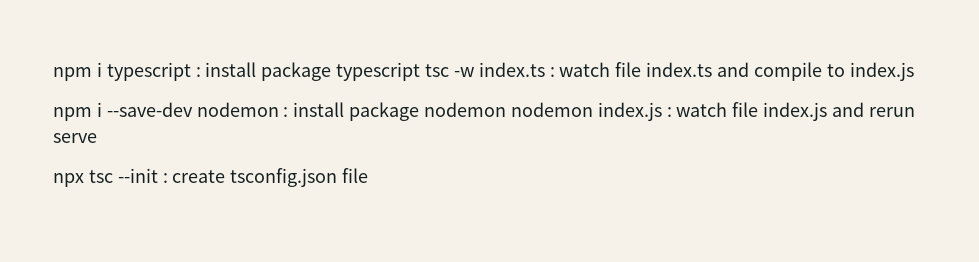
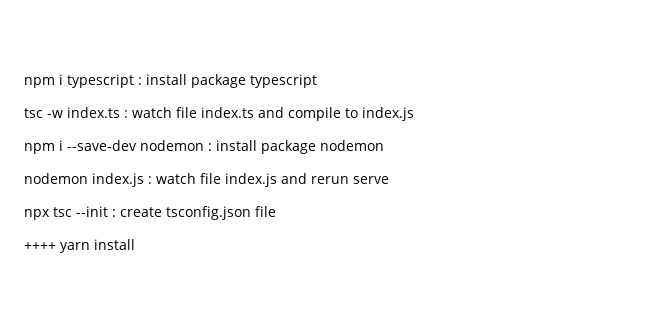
- npm i typescript : install package typescript tsc -w index.ts : watch file index.ts and compile to index.js
+ npm i typescript : install package typescript
+ tsc -w index.ts : watch file index.ts and compile to index.js
- npm i --save-dev nodemon : install package nodemon nodemon index.js : watch file index.js and rerun serve
+ npm i --save-dev nodemon : install package nodemon
+ nodemon index.js : watch file index.js and rerun serve
+ ++++ yarn install

